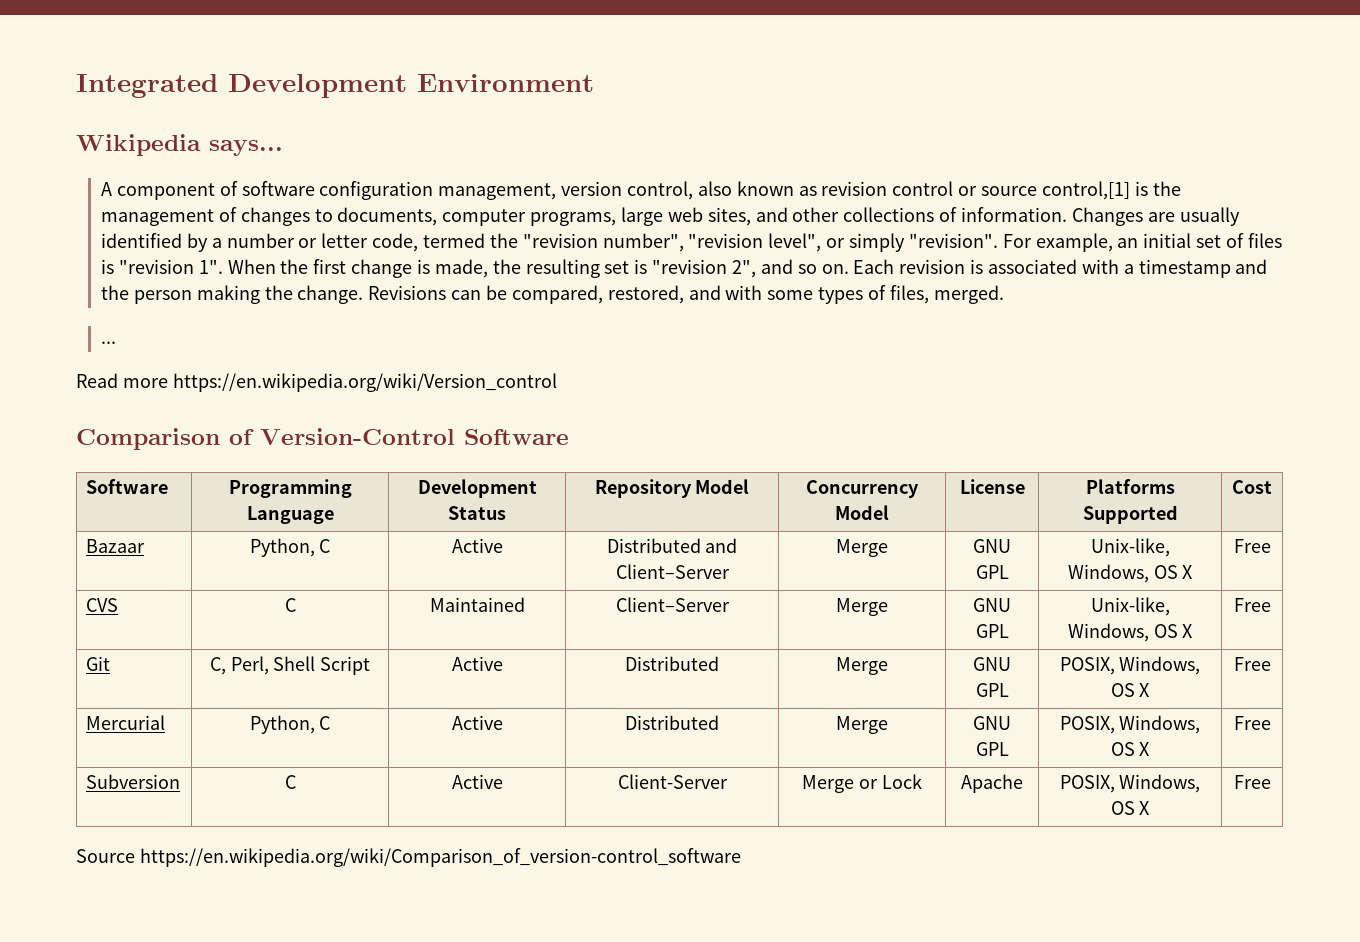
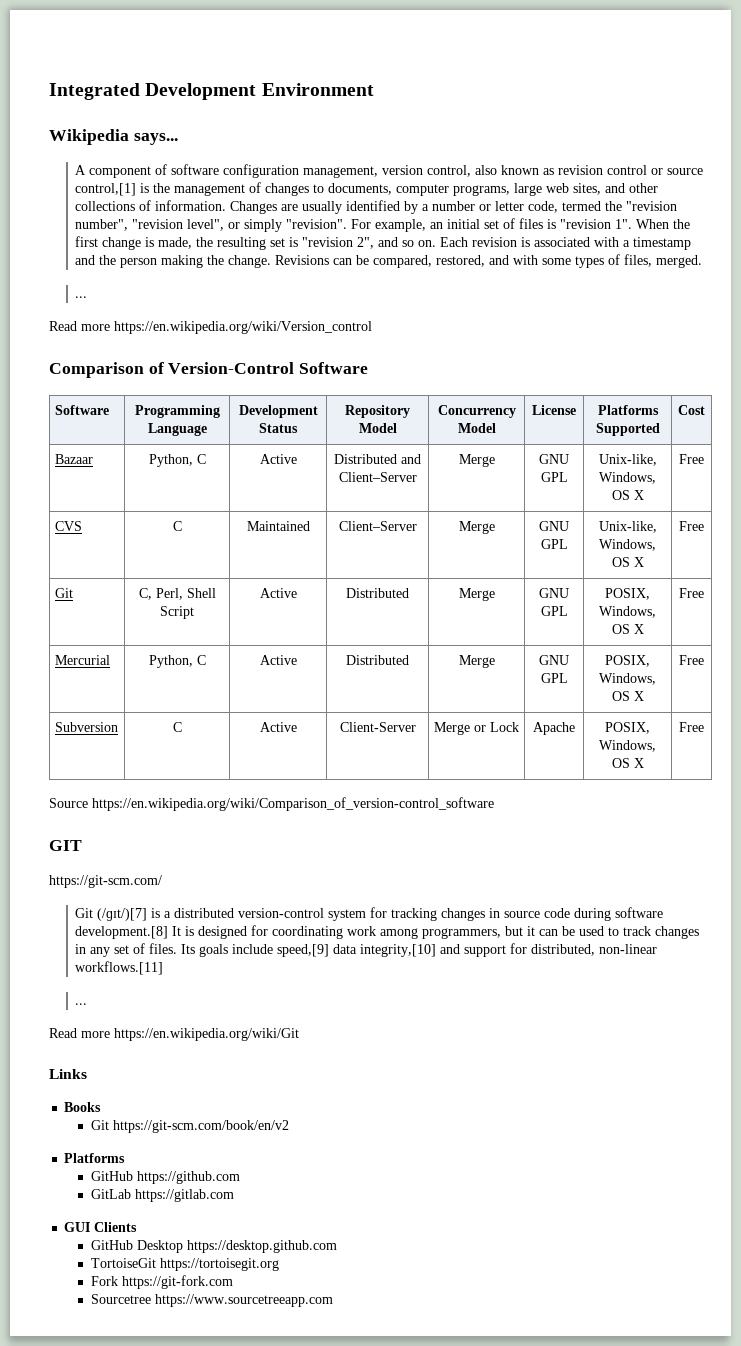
+ GIT
+ https://git-scm.com/
+ Git (/ɡɪt/)[7] is a distributed version-control system for tracking changes in source code during software development.[8] It is designed for coordinating work among programmers, but it can be used to track changes in any set of files. Its goals include speed,[9] data integrity,[10] and support for distributed, non-linear workflows.[11]
+ ...
+ Read more https://en.wikipedia.org/wiki/Git
+ Links
+ Books
+ Git https://git-scm.com/book/en/v2
+ Platforms
+ GitHub https://github.com
+ GitLab https://gitlab.com
+ GUI Clients
+ GitHub Desktop https://desktop.github.com
+ TortoiseGit https://tortoisegit.org
+ Fork https://git-fork.com
+ Sourcetree https://www.sourcetreeapp.com

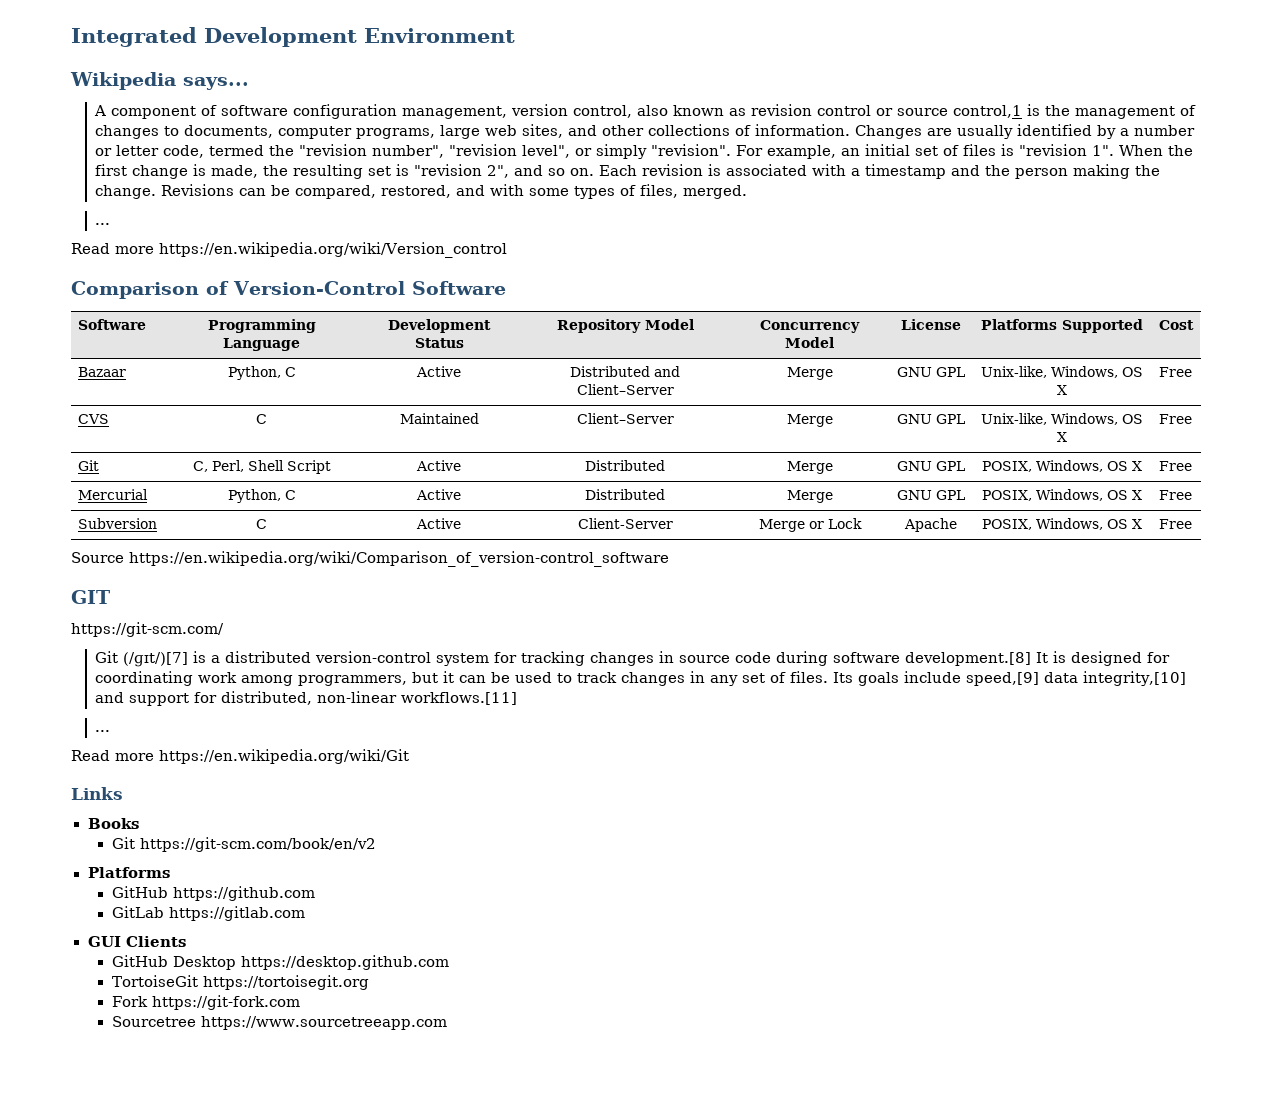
- A component of software configuration management, version control, also known as revision control or source control,[1] is the management of changes to documents, computer programs, large web sites, and other collections of information.
+ A component of software configuration management, version control, also known as revision control or source control,1 is the management of changes to documents, computer programs, large web sites, and other collections of information.

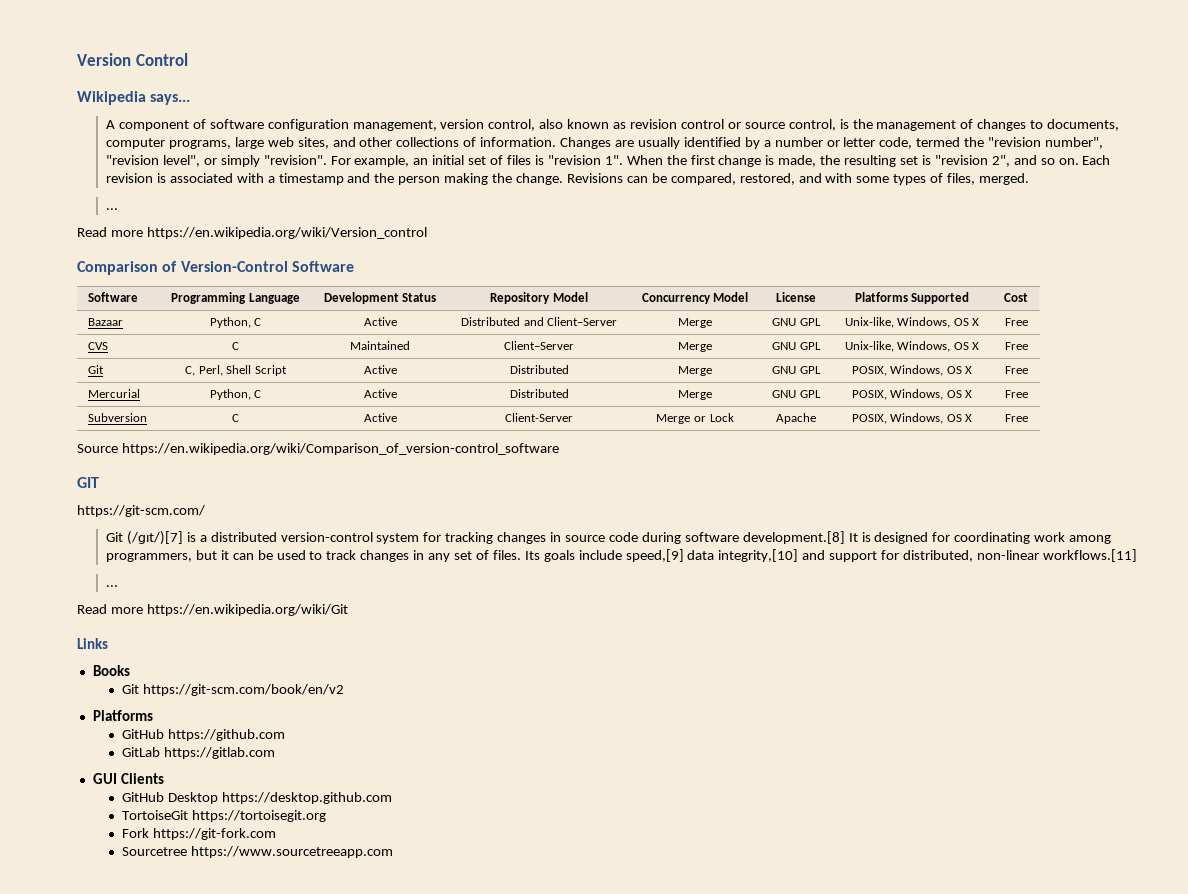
- Integrated Development Environment
+ Version Control
- A component of software configuration management, version control, also known as revision control or source control,1 is the management of changes to documents, computer programs, large web sites, and other collections of information.
+ A component of software configuration management, version control, also known as revision control or source control, is the management of changes to documents, computer programs, large web sites, and other collections of information.

